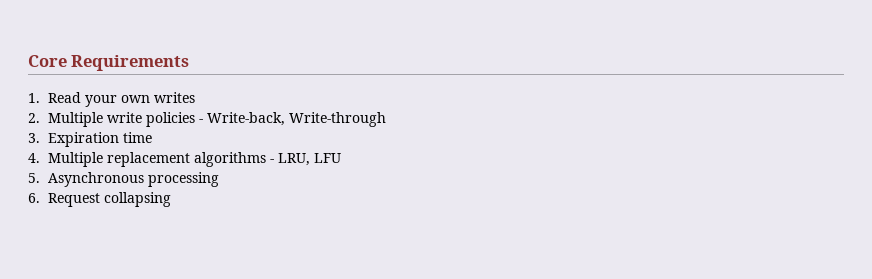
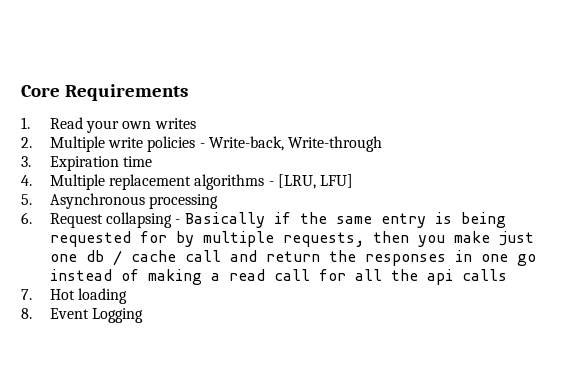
- 4. Multiple replacement algorithms - LRU, LFU
+ 4. Multiple replacement algorithms - [LRU, LFU]
- 6. Request collapsing
+ 6. Request collapsing - Basically if the same entry is being requested for by multiple requests, then you make just one db / cache call and return the responses in one go instead of making a read call for all the api calls
+ 7. Hot loading
+ 8. Event Logging

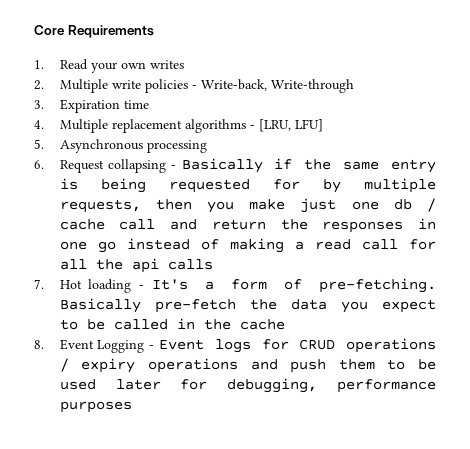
- 7. Hot loading
- 8. Event Logging
+ 7. Hot loading - It's a form of pre-fetching. Basically pre-fetch the data you expect to be called in the cache
+ 8. Event Logging - Event logs for CRUD operations / expiry operations and push them to be used later for debugging, performance purposes

